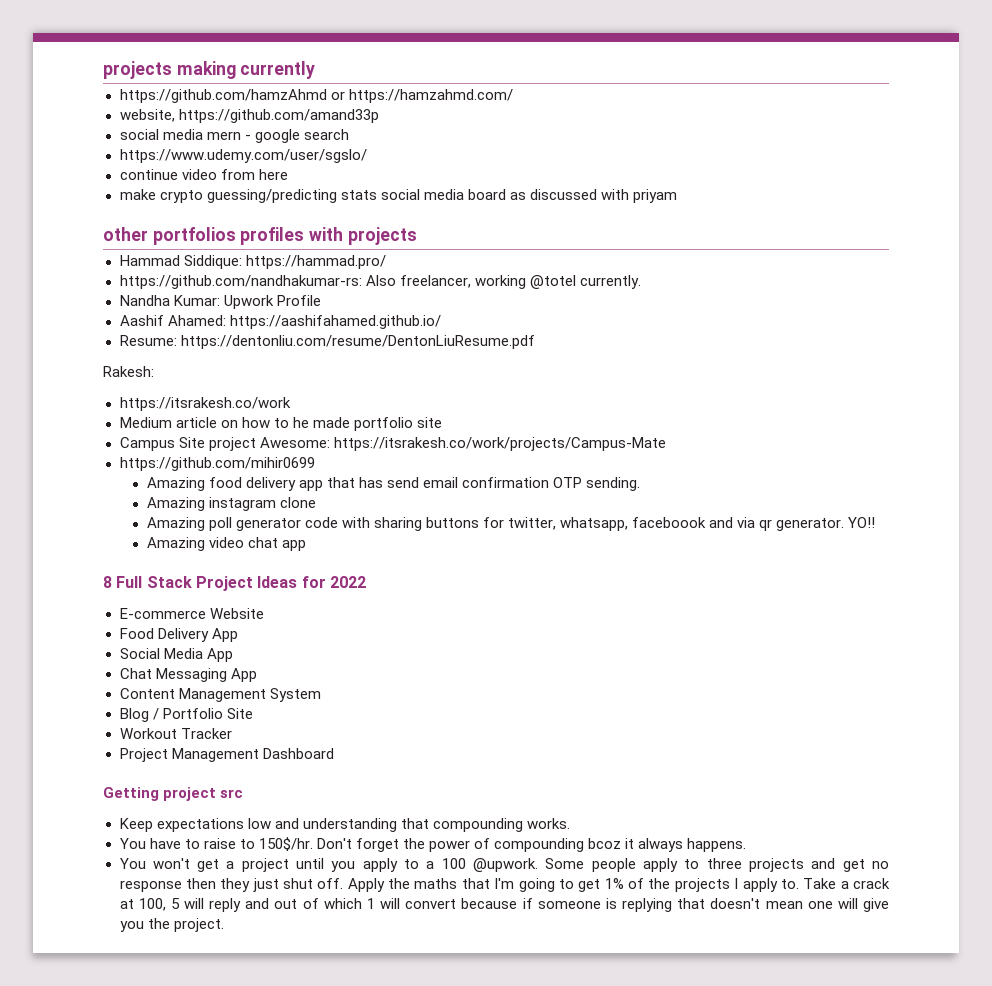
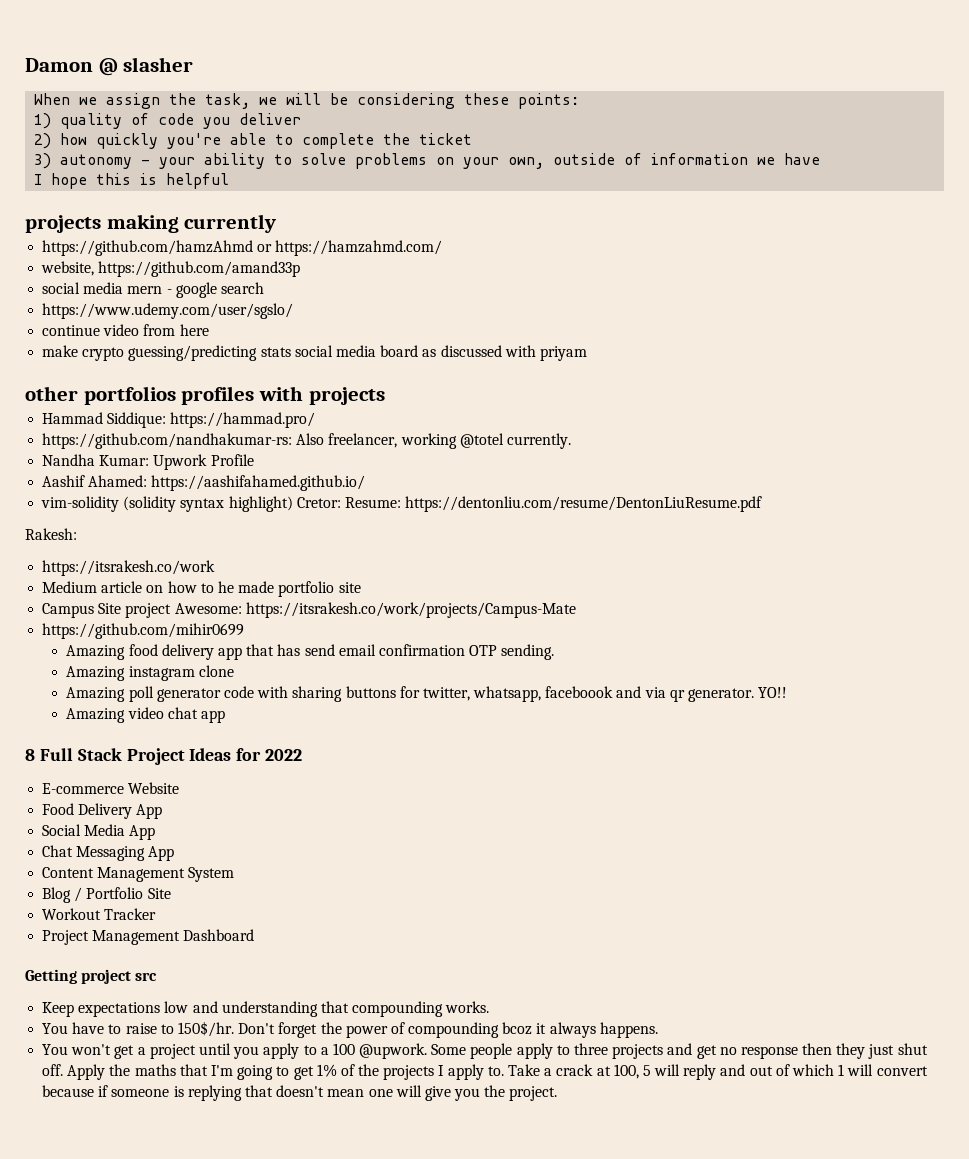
+ Damon @ slasher
+ When we assign the task, we will be considering these points:
+ 1) quality of code you deliver
+ 2) how quickly you're able to complete the ticket
+ 3) autonomy - your ability to solve problems on your own, outside of information we have
+ I hope this is helpful
- Resume: https://dentonliu.com/resume/DentonLiuResume.pdf
+ vim-solidity (solidity syntax highlight) Cretor: Resume: https://dentonliu.com/resume/DentonLiuResume.pdf

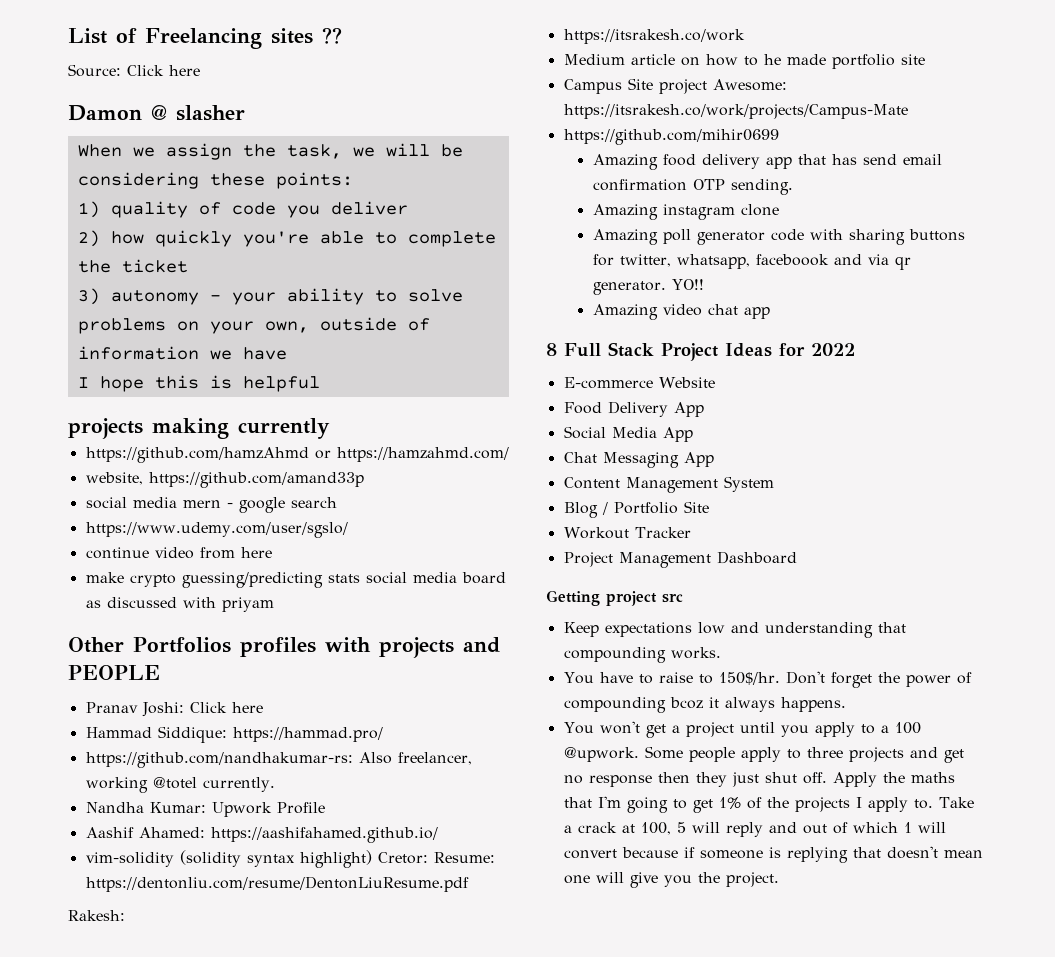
+ List of Freelancing sites ??
+ Source: Click here
- other portfolios profiles with projects
+ Other Portfolios profiles with projects and PEOPLE
+ Pranav Joshi: Click here

